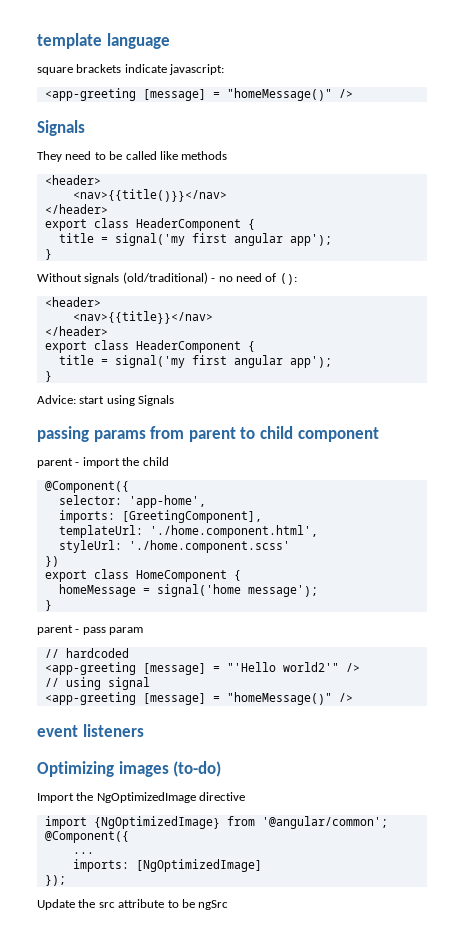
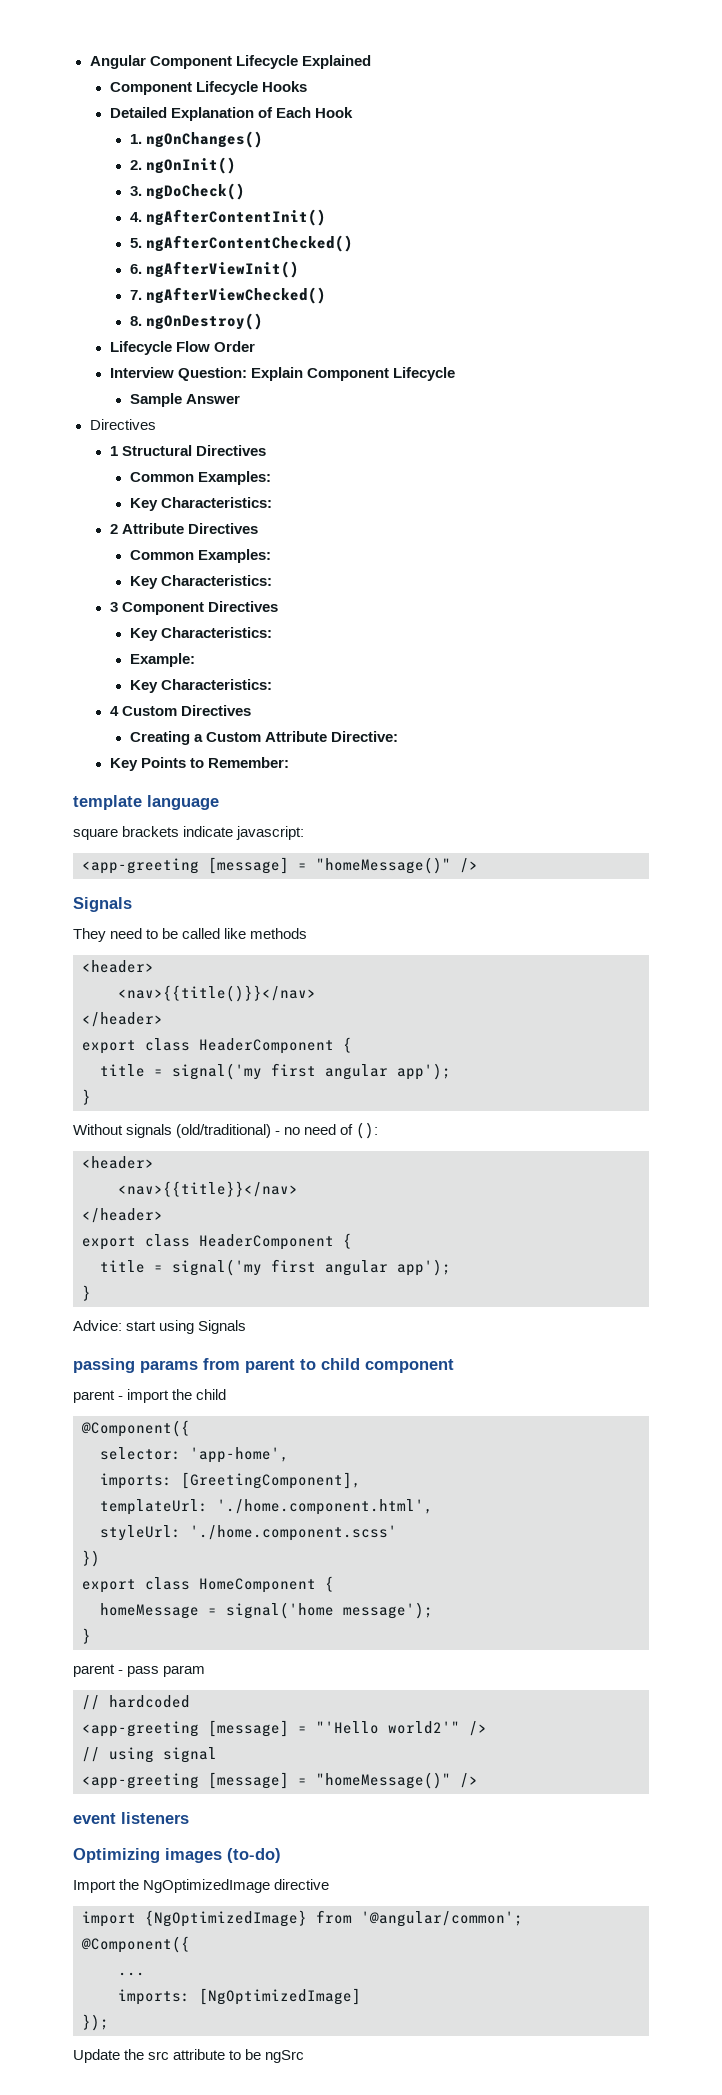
+ Angular Component Lifecycle Explained
+ Component Lifecycle Hooks
+ Detailed Explanation of Each Hook
+ 1. ngOnChanges()
+ 2. ngOnInit()
+ 3. ngDoCheck()
+ 4. ngAfterContentInit()
+ 5. ngAfterContentChecked()
+ 6. ngAfterViewInit()
+ 7. ngAfterViewChecked()
+ 8. ngOnDestroy()
+ Lifecycle Flow Order
+ Interview Question: Explain Component Lifecycle
+ Sample Answer
+ Directives
+ 1 Structural Directives
+ Common Examples:
+ Key Characteristics:
+ 2 Attribute Directives
+ Common Examples:
+ Key Characteristics:
+ 3 Component Directives
+ Key Characteristics:
+ Example:
+ Key Characteristics:
+ 4 Custom Directives
+ Creating a Custom Attribute Directive:
+ Key Points to Remember:

